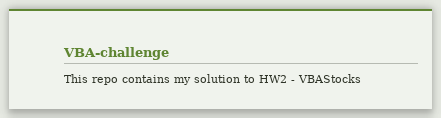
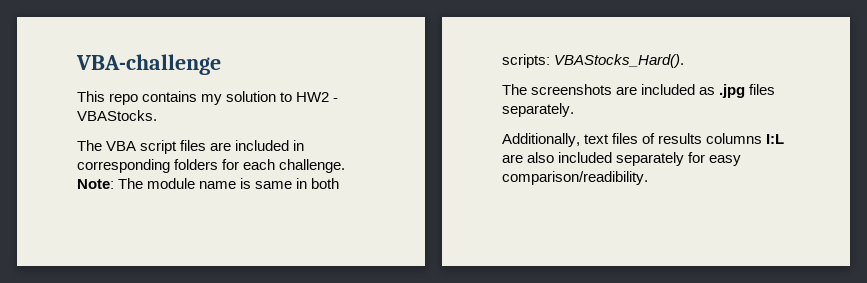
- This repo contains my solution to HW2 - VBAStocks
+ This repo contains my solution to HW2 - VBAStocks.
+ The VBA script files are included in corresponding folders for each challenge. Note: The module name is same in both scripts: VBAStocks_Hard().
+ The screenshots are included as .jpg files separately.
+ Additionally, text files of results columns I:L are also included separately for easy comparison/readibility.

